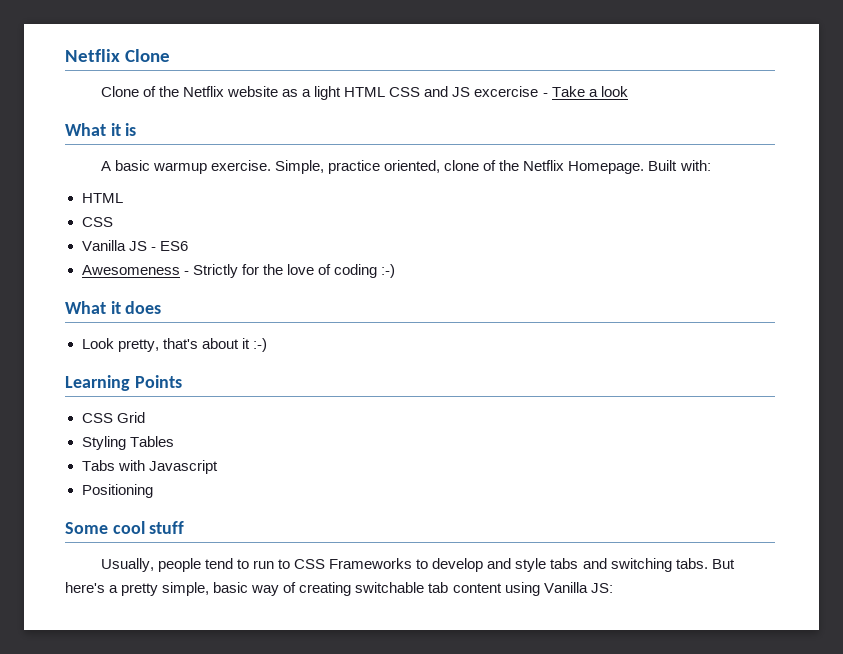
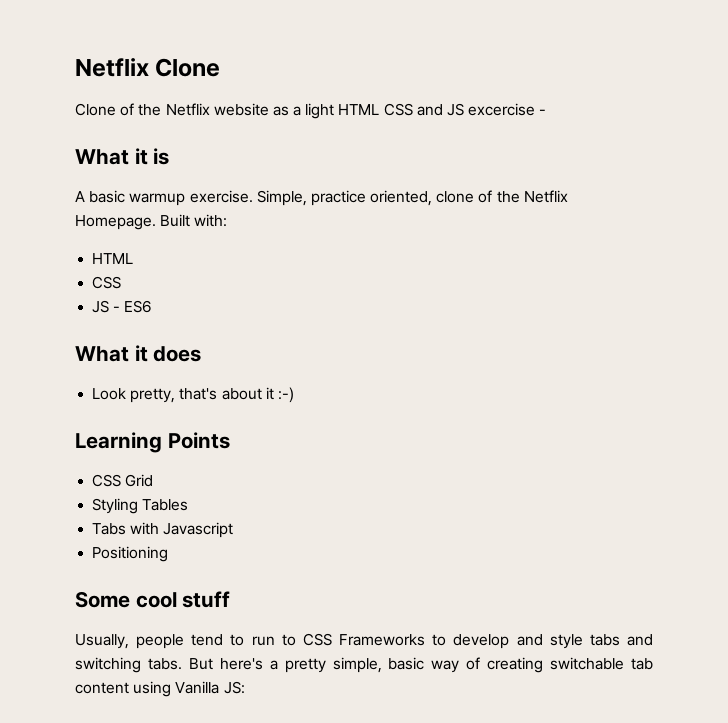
- Clone of the Netflix website as a light HTML CSS and JS excercise - Take a look
+ Clone of the Netflix website as a light HTML CSS and JS excercise -
- Vanilla JS - ES6
+ JS - ES6
- Awesomeness - Strictly for the love of coding :-)

